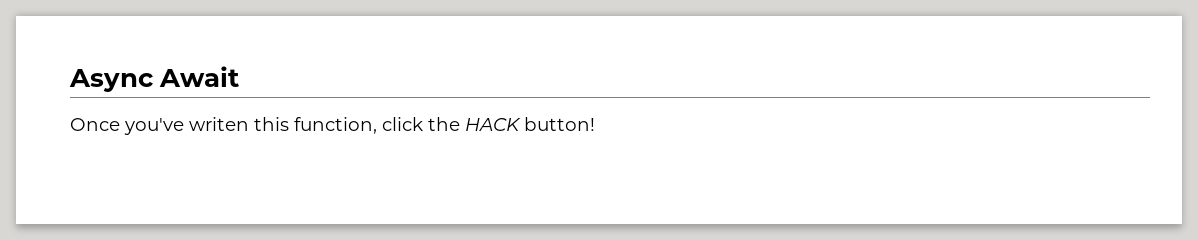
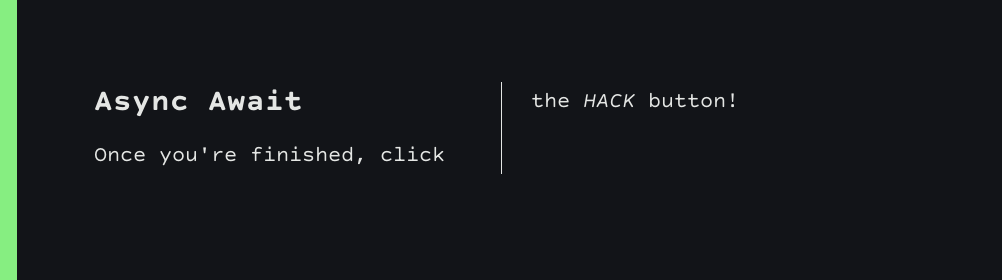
- Once you've writen this function, click the HACK button!
+ Once you're finished, click the HACK button!

